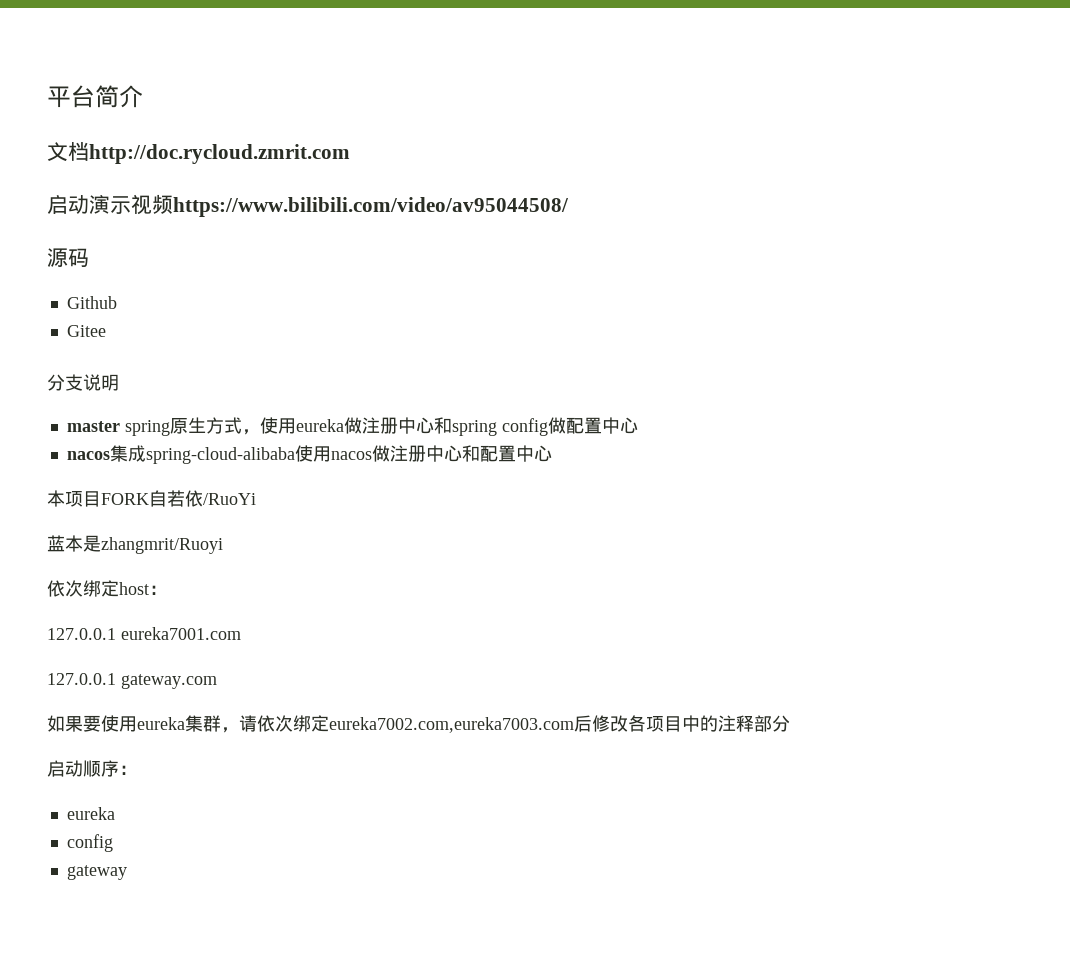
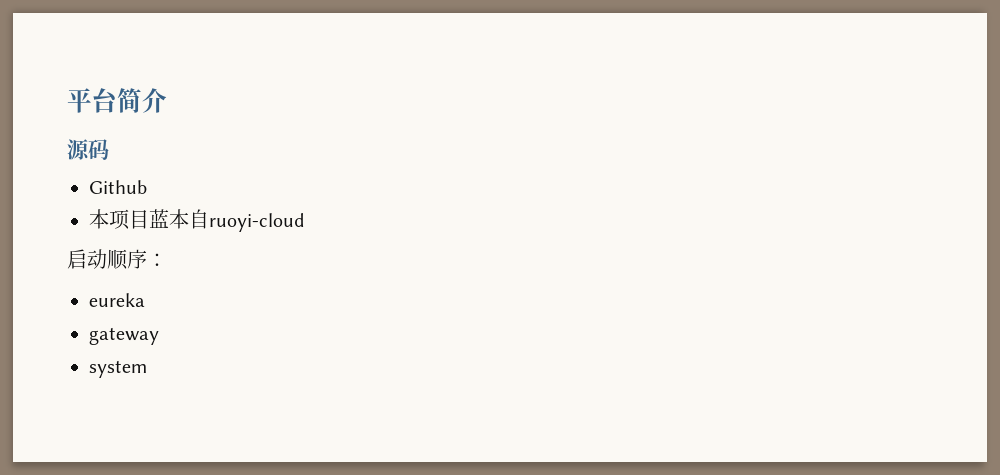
- 文档http://doc.rycloud.zmrit.com
- 启动演示视频https://www.bilibili.com/video/av95044508/
  源码
  Github
- Gitee
- 分支说明
- master spring原生方式，使用eureka做注册中心和spring config做配置中心
- nacos集成spring-cloud-alibaba使用nacos做注册中心和配置中心
- 本项目FORK自若依/RuoYi
- 蓝本是zhangmrit/Ruoyi
- 依次绑定host：
- 127.0.0.1 eureka7001.com
- 127.0.0.1 gateway.com
- 如果要使用eureka集群，请依次绑定eureka7002.com,eureka7003.com后修改各项目中的注释部分
+ 本项目蓝本自ruoyi-cloud
  启动顺序：
  eureka
- config
  gateway
+ system

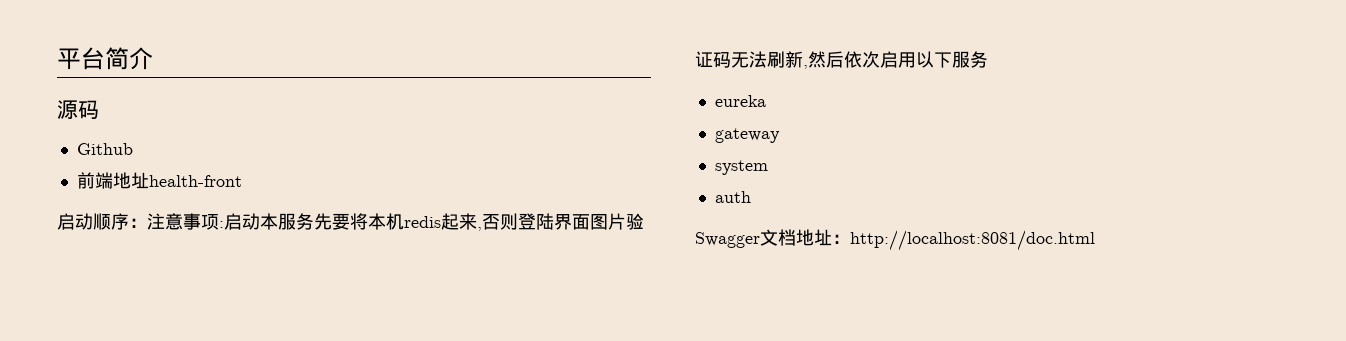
- 本项目蓝本自ruoyi-cloud
+ 前端地址health-front
- 启动顺序：
+ 启动顺序：注意事项:启动本服务先要将本机redis起来,否则登陆界面图片验证码无法刷新,然后依次启用以下服务
  eureka
  gateway
  system
+ auth
+ Swagger文档地址：http://localhost:8081/doc.html

